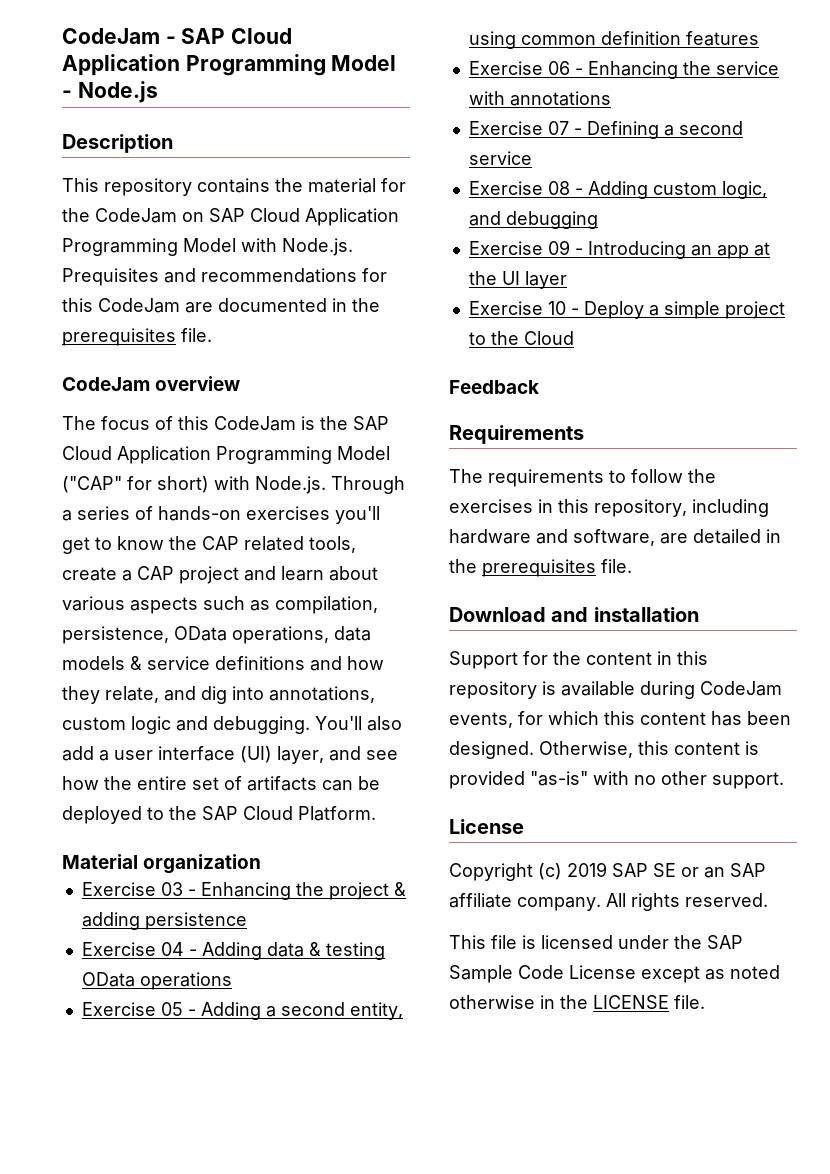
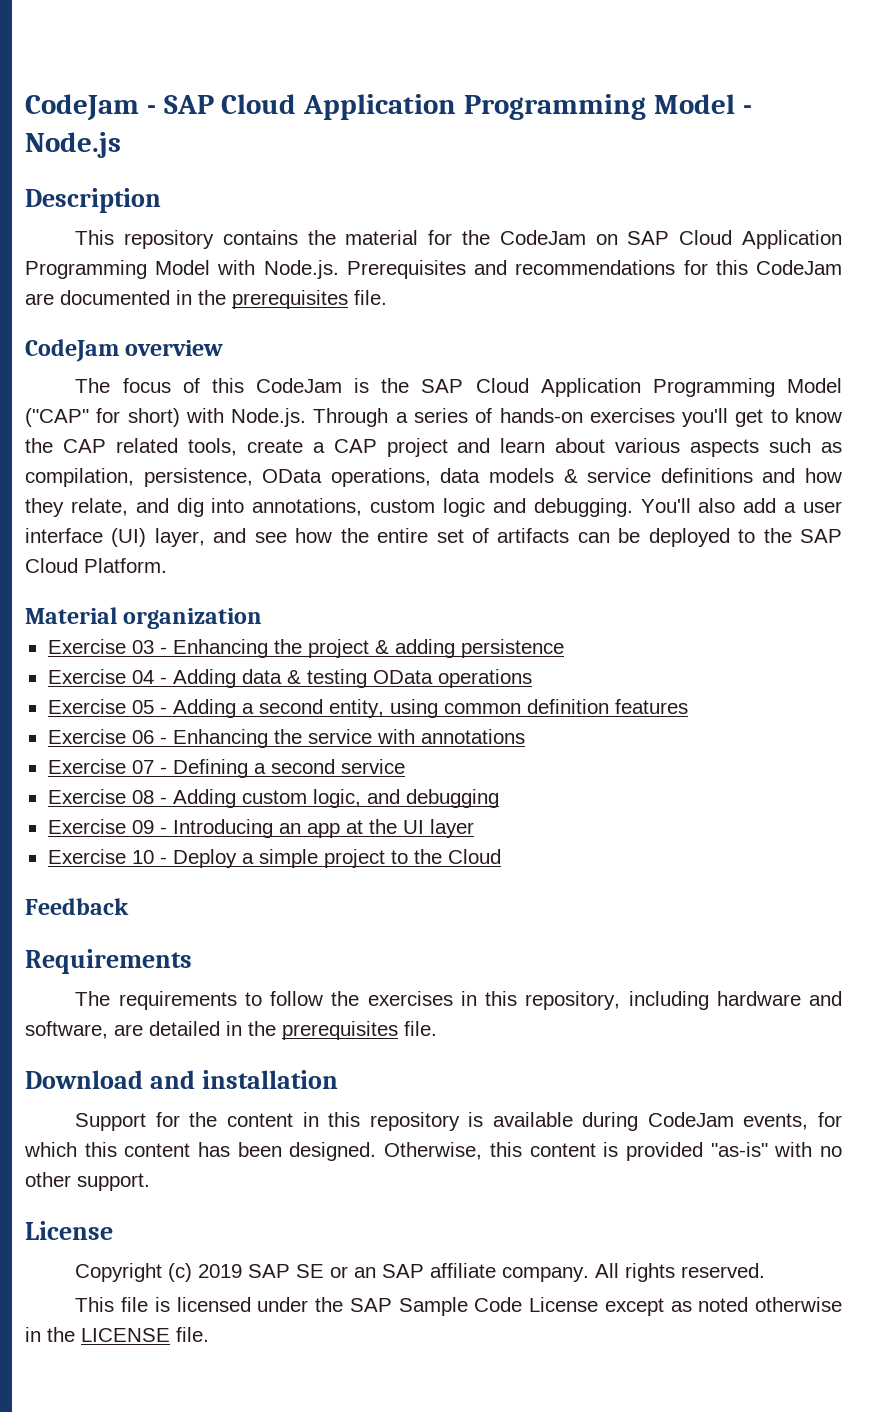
- This repository contains the material for the CodeJam on SAP Cloud Application Programming Model with Node.js. Prequisites and recommendations for this CodeJam are documented in the prerequisites file.
+ This repository contains the material for the CodeJam on SAP Cloud Application Programming Model with Node.js. Prerequisites and recommendations for this CodeJam are documented in the prerequisites file.

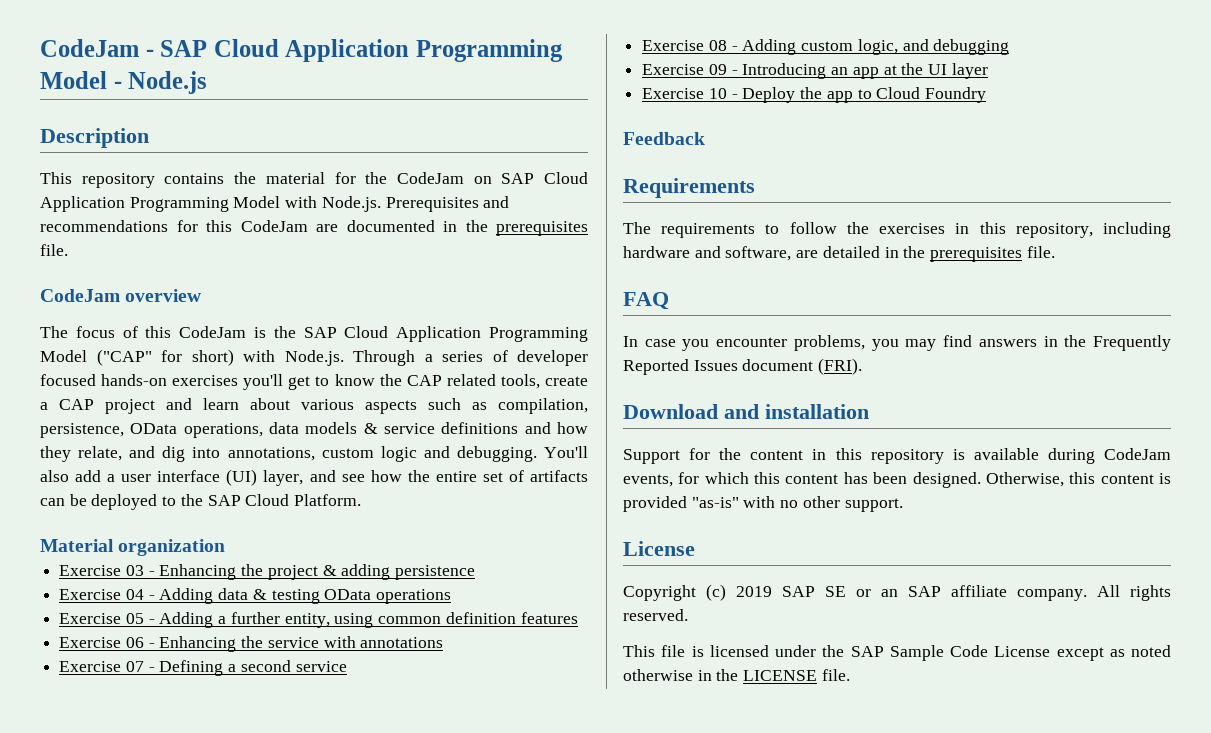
- The focus of this CodeJam is the SAP Cloud Application Programming Model ("CAP" for short) with Node.js. Through a series of hands-on exercises you'll get to know the CAP related tools, create a CAP project and learn about various aspects such as compilation, persistence, OData operations, data models & service definitions and how they relate, and dig into annotations, custom logic and debugging.
+ The focus of this CodeJam is the SAP Cloud Application Programming Model ("CAP" for short) with Node.js. Through a series of developer focused hands-on exercises you'll get to know the CAP related tools, create a CAP project and learn about various aspects such as compilation, persistence, OData operations, data models & service definitions and how they relate, and dig into annotations, custom logic and debugging.
- Exercise 05 - Adding a second entity, using common definition features
+ Exercise 05 - Adding a further entity, using common definition features
- Exercise 10 - Deploy a simple project to the Cloud
+ Exercise 10 - Deploy the app to Cloud Foundry
+ FAQ
+ In case you encounter problems, you may find answers in the Frequently Reported Issues document (FRI).

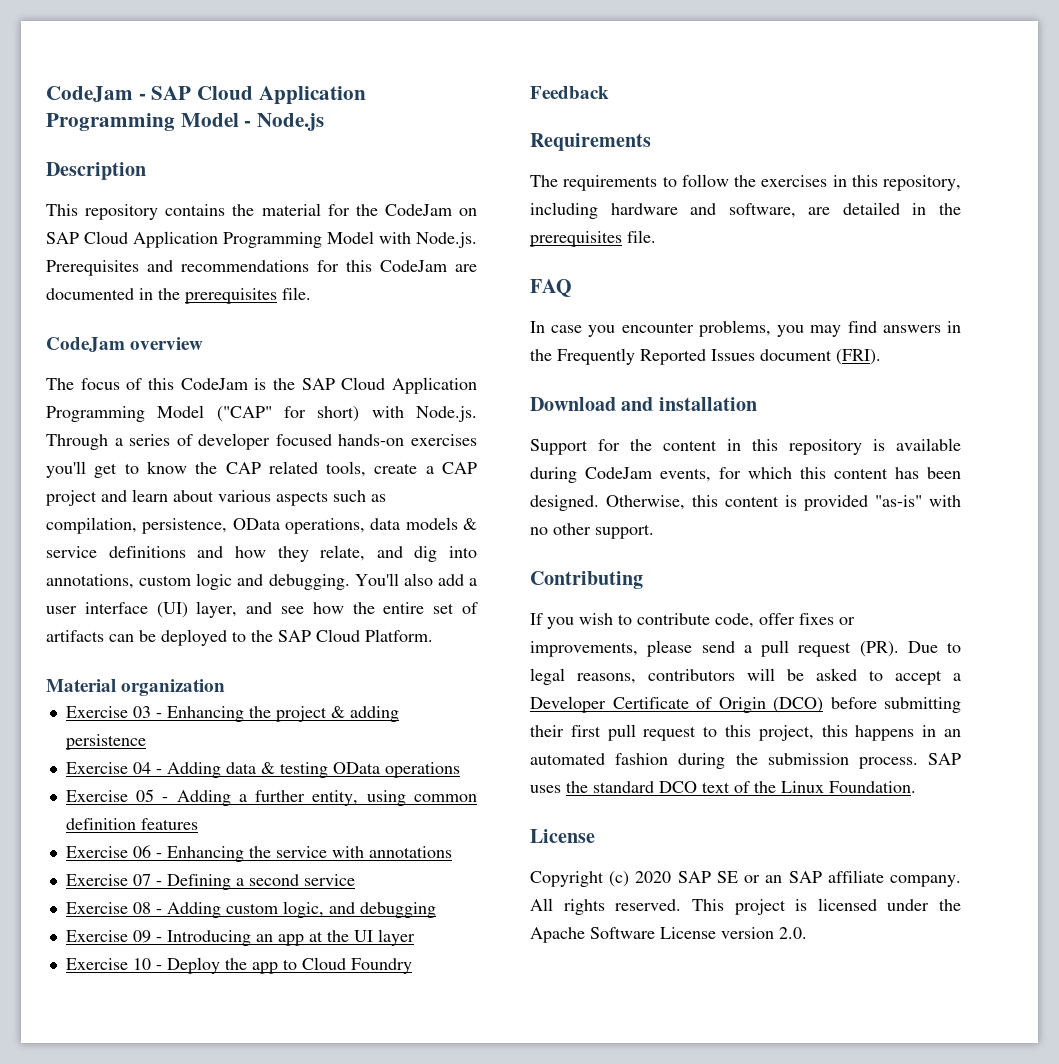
+ Contributing
+ If you wish to contribute code, offer fixes or improvements, please send a pull request (PR). Due to legal reasons, contributors will be asked to accept a Developer Certificate of Origin (DCO) before submitting their first pull request to this project, this happens in an automated fashion during the submission process. SAP uses the standard DCO text of the Linux Foundation.
- Copyright (c) 2019 SAP SE or an SAP affiliate company.
+ Copyright (c) 2020 SAP SE or an SAP affiliate company.
- All rights reserved.
- This file is licensed under the SAP Sample Code License except as noted otherwise in the LICENSE file.
+ All rights reserved. This project is licensed under the Apache Software License version 2.0.

